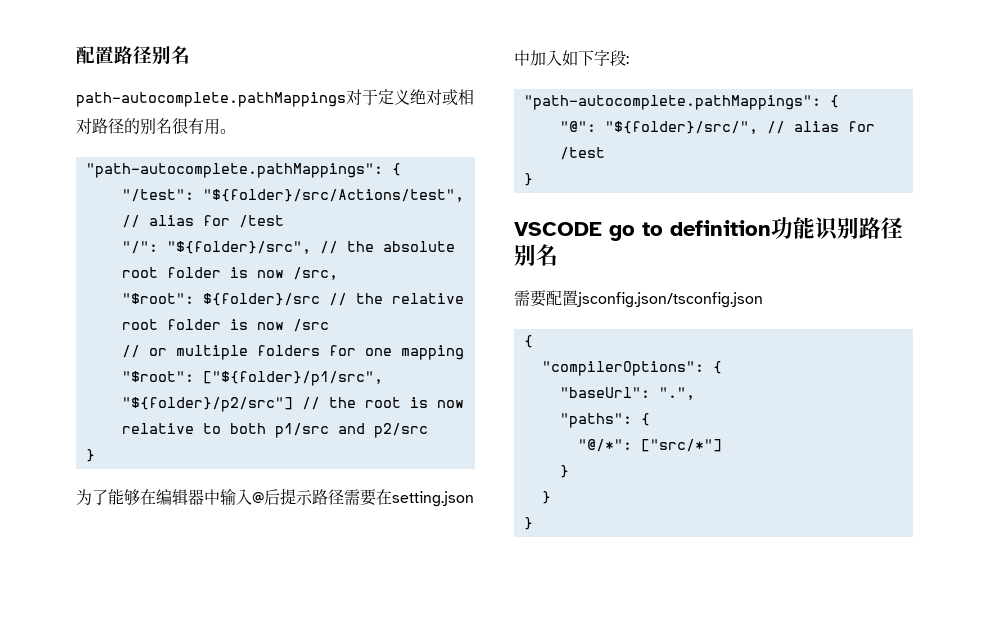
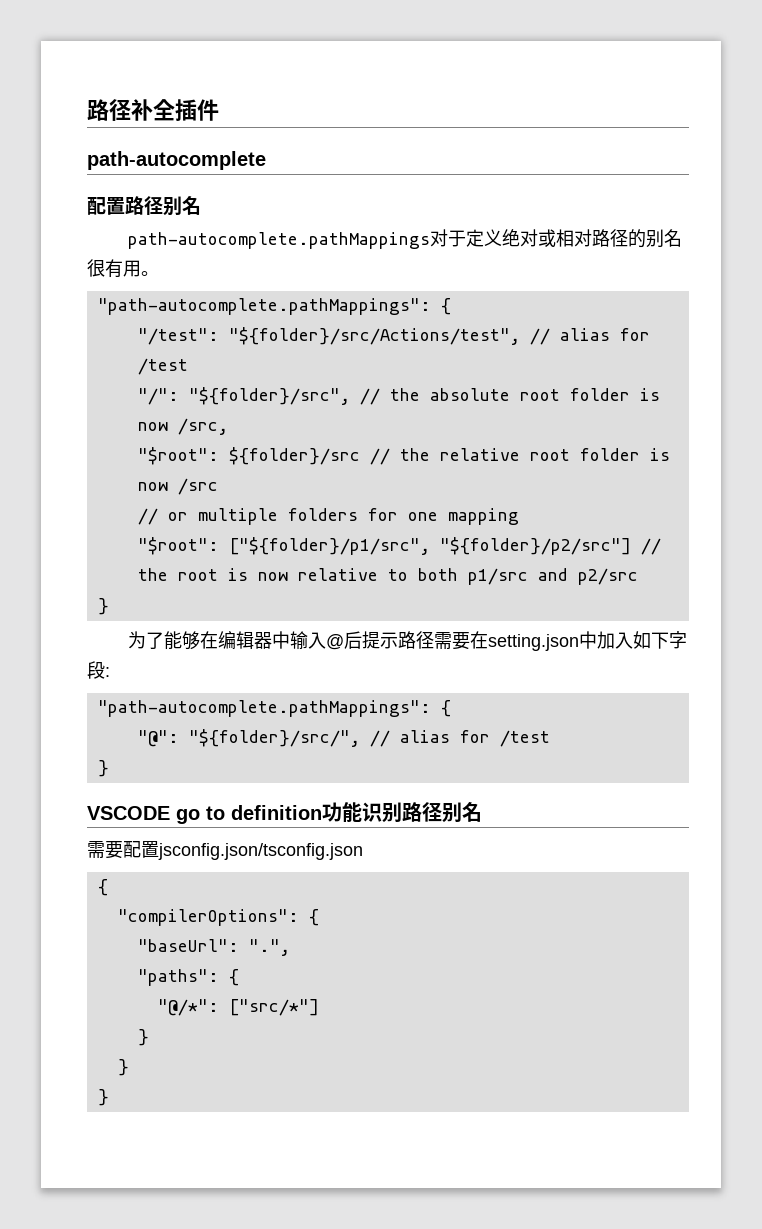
+ 路径补全插件
+ path-autocomplete

